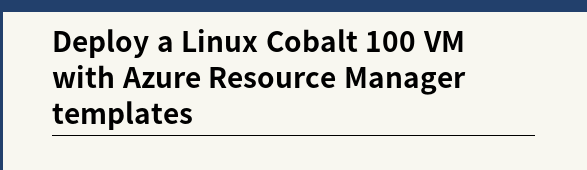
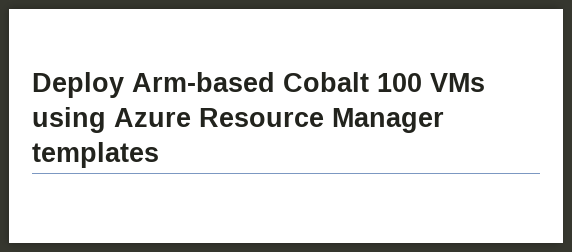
- Deploy a Linux Cobalt 100 VM with Azure Resource Manager templates
+ Deploy Arm-based Cobalt 100 VMs using Azure Resource Manager templates

